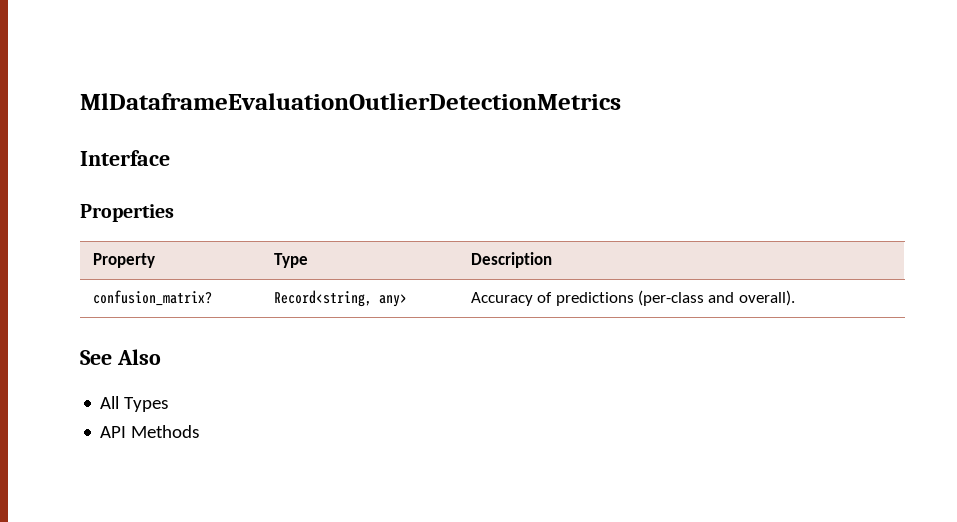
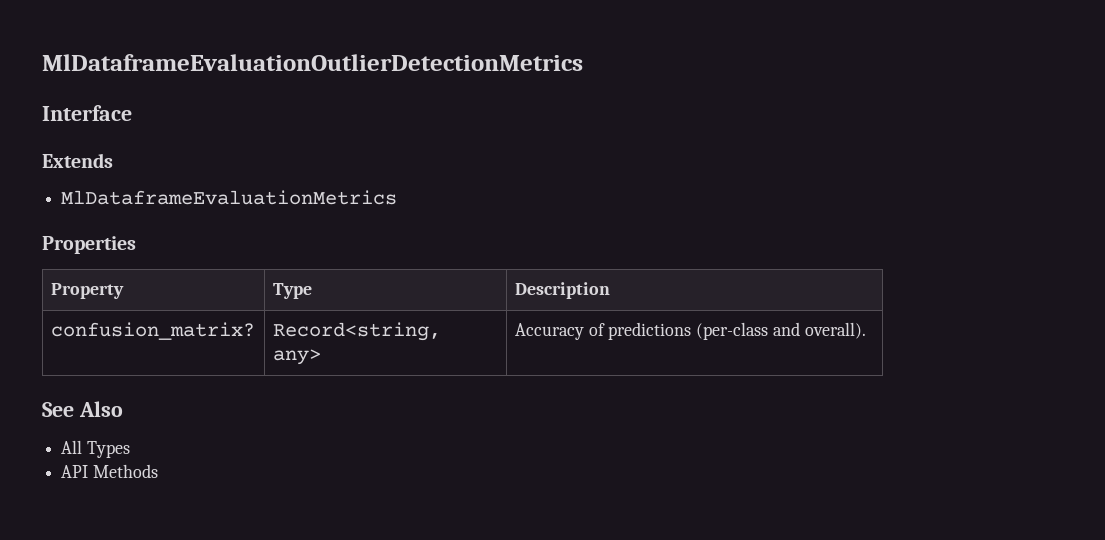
+ Extends
+ MlDataframeEvaluationMetrics

